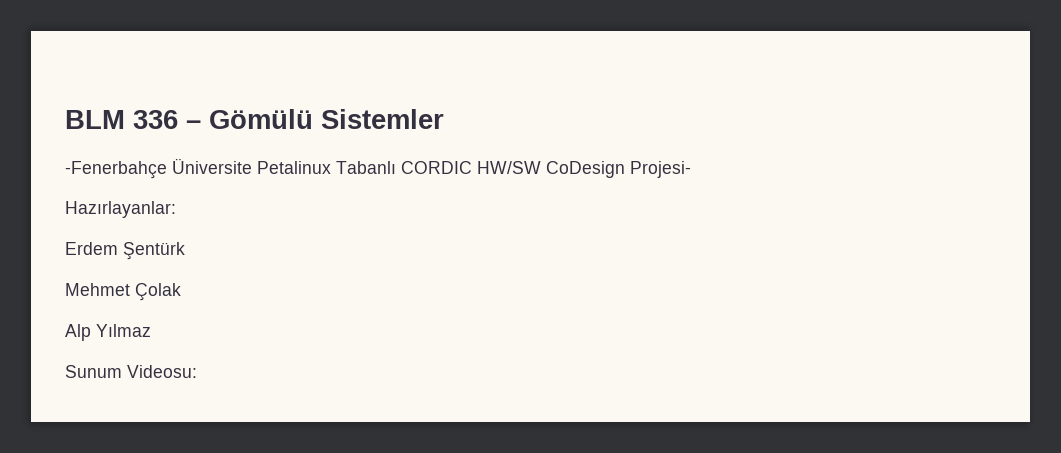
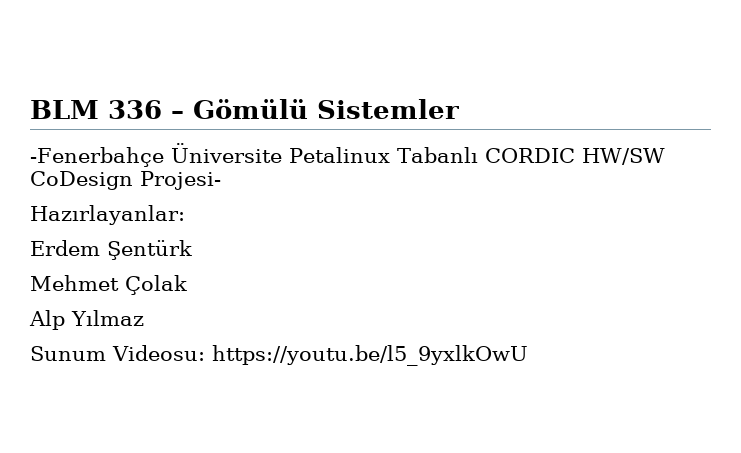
- Sunum Videosu:
+ Sunum Videosu: https://youtu.be/l5_9yxlkOwU

